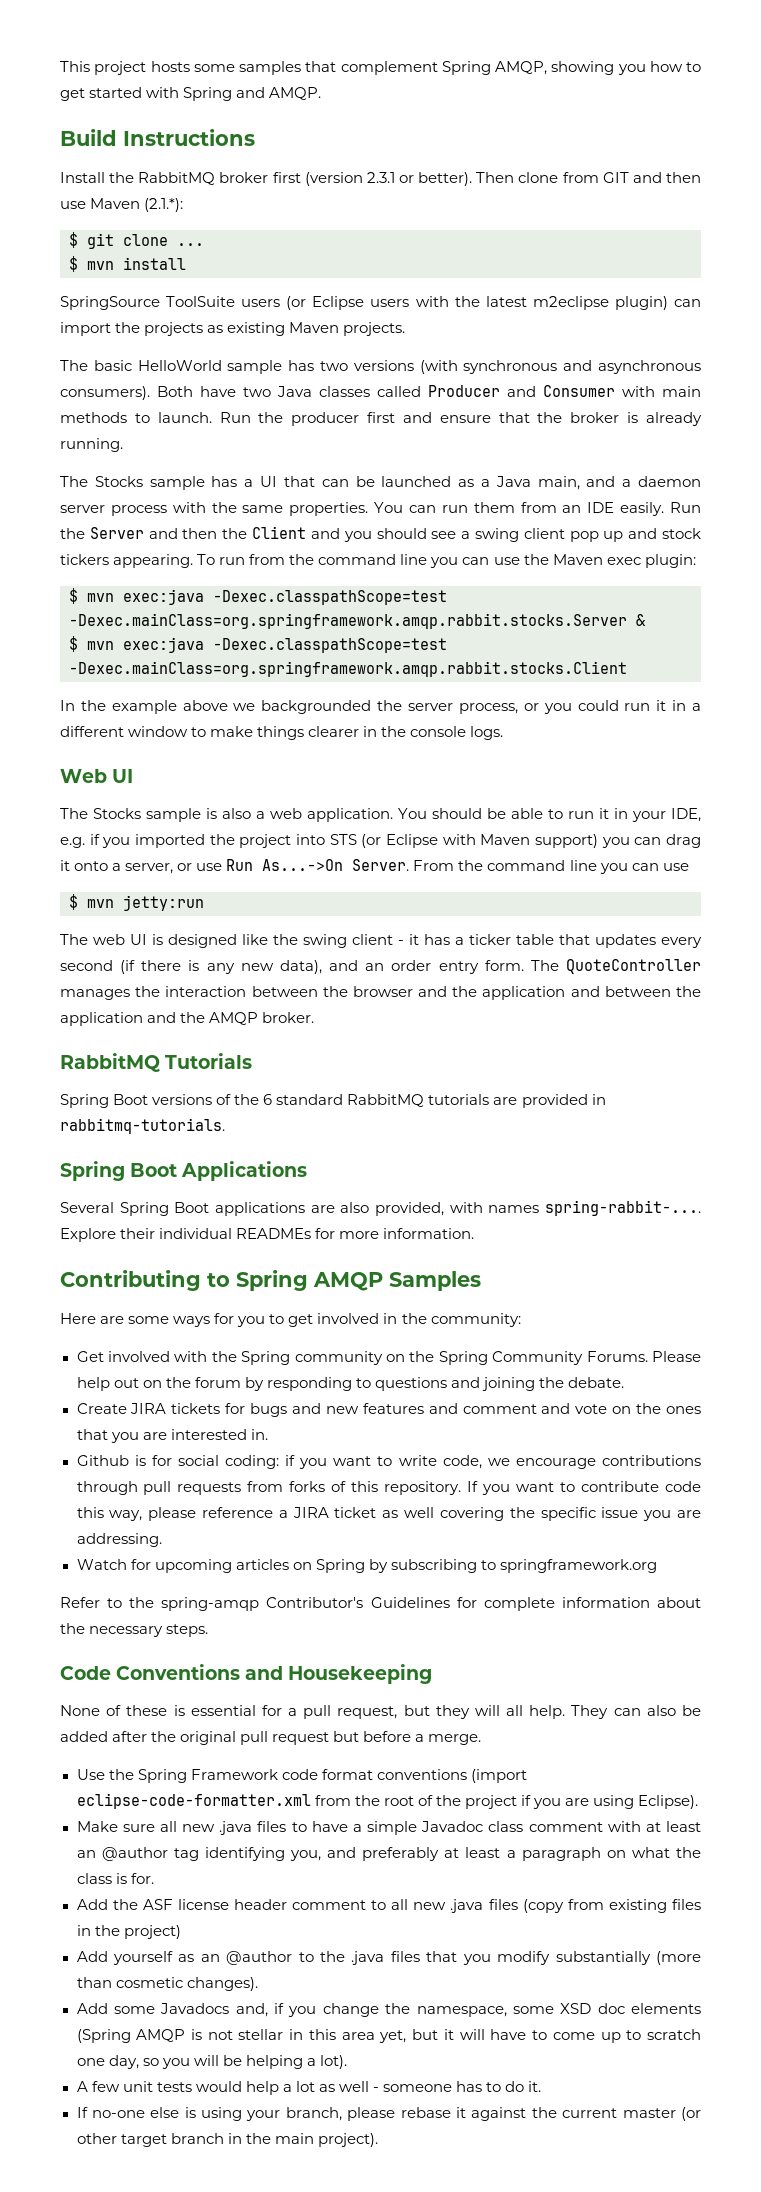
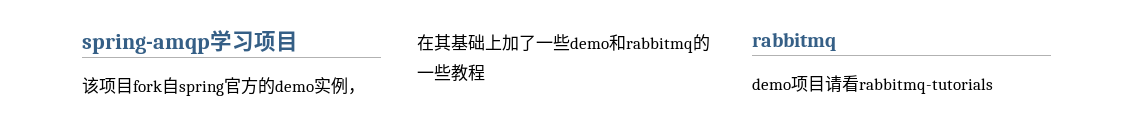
- This project hosts some samples that complement Spring AMQP, showing you how to get started with Spring and AMQP.
- Build Instructions
- Install the RabbitMQ broker first (version 2.3.1 or better). Then clone from GIT and then use Maven (2.1.*):
- $ git clone ...
- $ mvn install
- SpringSource ToolSuite users (or Eclipse users with the latest m2eclipse plugin) can import the projects as existing Maven projects.
- The basic HelloWorld sample has two versions (with synchronous and asynchronous consumers). Both have two Java classes called Producer and Consumer with main methods to launch. Run the producer first and ensure that the broker is already running.
- The Stocks sample has a UI that can be launched as a Java main, and a daemon server process with the same properties. You can run them from an IDE easily. Run the Server and then the Client and you should see a swing client pop up and stock tickers appearing. To run from the command line you can use the Maven exec plugin:
- $ mvn exec:java -Dexec.classpathScope=test -Dexec.mainClass=org.springframework.amqp.rabbit.stocks.Server &
- $ mvn exec:java -Dexec.classpathScope=test -Dexec.mainClass=org.springframework.amqp.rabbit.stocks.Client
- In the example above we backgrounded the server process, or you could run it in a different window to make things clearer in the console logs.
- Web UI
- The Stocks sample is also a web application. You should be able to run it in your IDE, e.g. if you imported the project into STS (or Eclipse with Maven support) you can drag it onto a server, or use Run As...->On Server. From the command line you can use
- $ mvn jetty:run
- The web UI is designed like the swing client - it has a ticker table that updates every second (if there is any new data), and an order entry form. The QuoteController manages the interaction between the browser and the application and between the application and the AMQP broker.
- RabbitMQ Tutorials
- Spring Boot versions of the 6 standard RabbitMQ tutorials are provided in rabbitmq-tutorials.
- Spring Boot Applications
- Several Spring Boot applications are also provided, with names spring-rabbit-.... Explore their individual READMEs for more information.
- Contributing to Spring AMQP Samples
- Here are some ways for you to get involved in the community:
- Get involved with the Spring community on the Spring Community Forums. Please help out on the forum by responding to questions and joining the debate.
- Create JIRA tickets for bugs and new features and comment and vote on the ones that you are interested in.
- Github is for social coding: if you want to write code, we encourage contributions through pull requests from forks of this repository. If you want to contribute code this way, please reference a JIRA ticket as well covering the specific issue you are addressing.
- Watch for upcoming articles on Spring by subscribing to springframework.org
- Refer to the spring-amqp Contributor's Guidelines for complete information about the necessary steps.
- Code Conventions and Housekeeping
- None of these is essential for a pull request, but they will all help. They can also be added after the original pull request but before a merge.
- Use the Spring Framework code format conventions (import eclipse-code-formatter.xml from the root of the project if you are using Eclipse).
- Make sure all new .java files to have a simple Javadoc class comment with at least an @author tag identifying you, and preferably at least a paragraph on what the class is for.
- Add the ASF license header comment to all new .java files (copy from existing files in the project)
- Add yourself as an @author to the .java files that you modify substantially (more than cosmetic changes).
- Add some Javadocs and, if you change the namespace, some XSD doc elements (Spring AMQP is not stellar in this area yet, but it will have to come up to scratch one day, so you will be helping a lot).
- A few unit tests would help a lot as well - someone has to do it.
- If no-one else is using your branch, please rebase it against the current master (or other target branch in the main project).
+ spring-amqp学习项目
+ 该项目fork自spring官方的demo实例，在其基础上加了一些demo和rabbitmq的一些教程
+ rabbitmq
+ demo项目请看rabbitmq-tutorials

